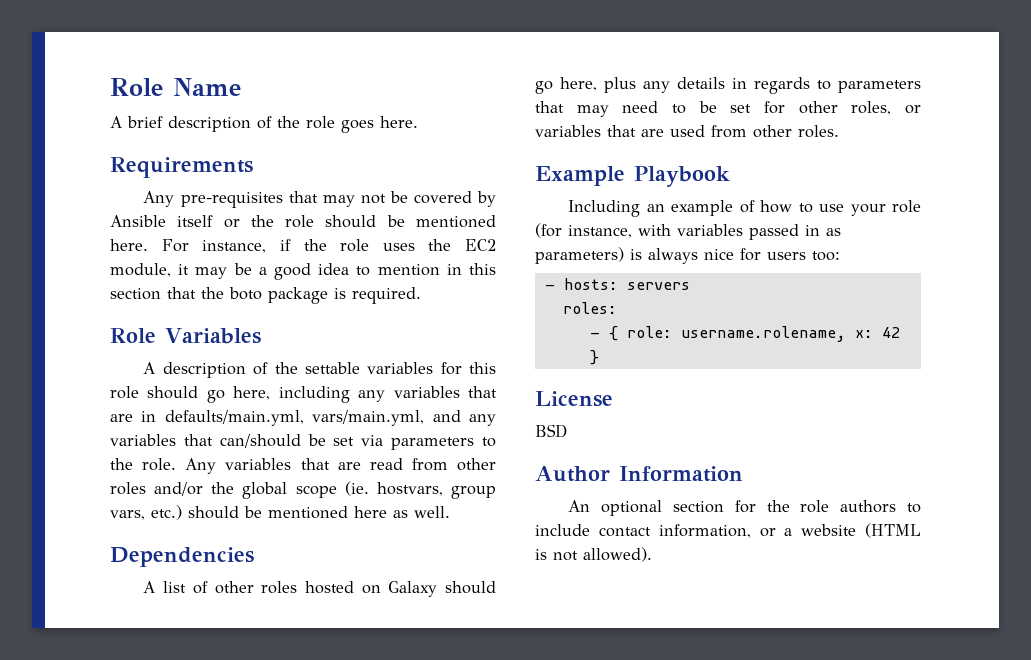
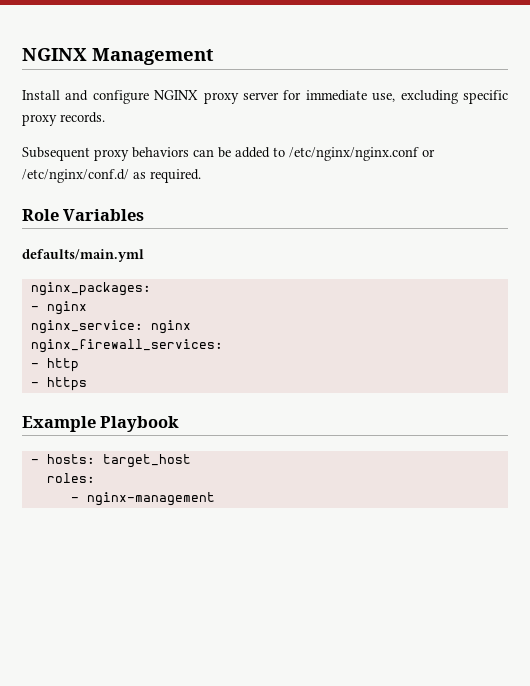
- Role Name
- A brief description of the role goes here.
- Requirements
- Any pre-requisites that may not be covered by Ansible itself or the role should be mentioned here. For instance, if the role uses the EC2 module, it may be a good idea to mention in this section that the boto package is required.
+ NGINX Management
+ Install and configure NGINX proxy server for immediate use, excluding specific proxy records.
+ Subsequent proxy behaviors can be added to /etc/nginx/nginx.conf or /etc/nginx/conf.d/ as required.
  Role Variables
- A description of the settable variables for this role should go here, including any variables that are in defaults/main.yml, vars/main.yml, and any variables that can/should be set via parameters to the role. Any variables that are read from other roles and/or the global scope (ie. hostvars, group vars, etc.) should be mentioned here as well.
- Dependencies
- A list of other roles hosted on Galaxy should go here, plus any details in regards to parameters that may need to be set for other roles, or variables that are used from other roles.
+ defaults/main.yml
+ nginx_packages:
+ - nginx
+ nginx_service: nginx
+ nginx_firewall_services:
+ - http
+ - https
  Example Playbook
- Including an example of how to use your role (for instance, with variables passed in as parameters) is always nice for users too:
- - hosts: servers
+ - hosts: target_host
- - { role: username.rolename, x: 42 }
- License
- BSD
- Author Information
- An optional section for the role authors to include contact information, or a website (HTML is not allowed).
+ - nginx-management

